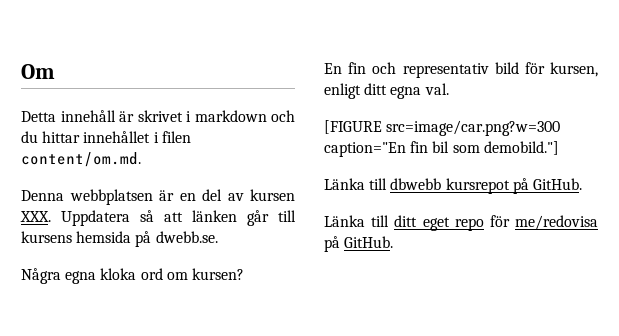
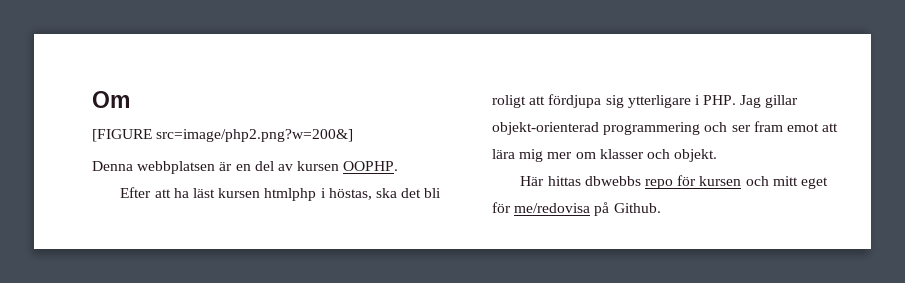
- Detta innehåll är skrivet i markdown och du hittar innehållet i filen content/om.md.
+ [FIGURE src=image/php2.png?w=200&]
- Denna webbplatsen är en del av kursen XXX. Uppdatera så att länken går till kursens hemsida på dwebb.se.
- Några egna kloka ord om kursen?
- En fin och representativ bild för kursen, enligt ditt egna val.
- [FIGURE src=image/car.png?w=300 caption="En fin bil som demobild."]
- Länka till dbwebb kursrepot på GitHub.
- Länka till ditt eget repo för me/redovisa på GitHub.
+ Denna webbplatsen är en del av kursen OOPHP.
+ Efter att ha läst kursen htmlphp i höstas, ska det bli roligt att fördjupa sig ytterligare i PHP. Jag gillar objekt-orienterad programmering och ser fram emot att lära mig mer om klasser och objekt.
+ Här hittas dbwebbs repo för kursen och mitt eget för me/redovisa på Github.

